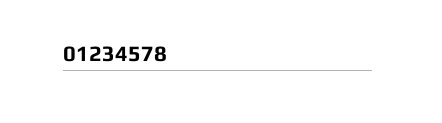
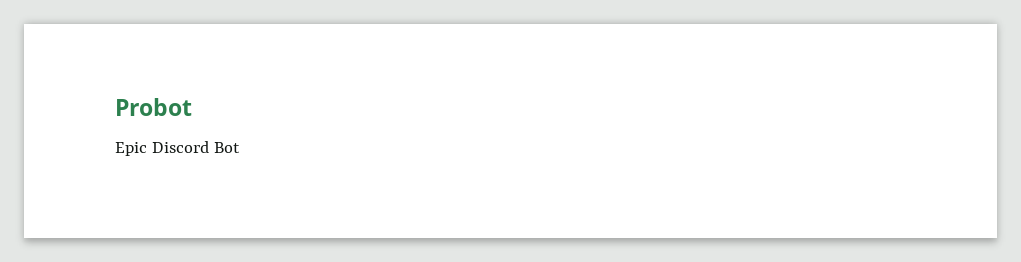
- 01234578
+ Probot
+ Epic Discord Bot

